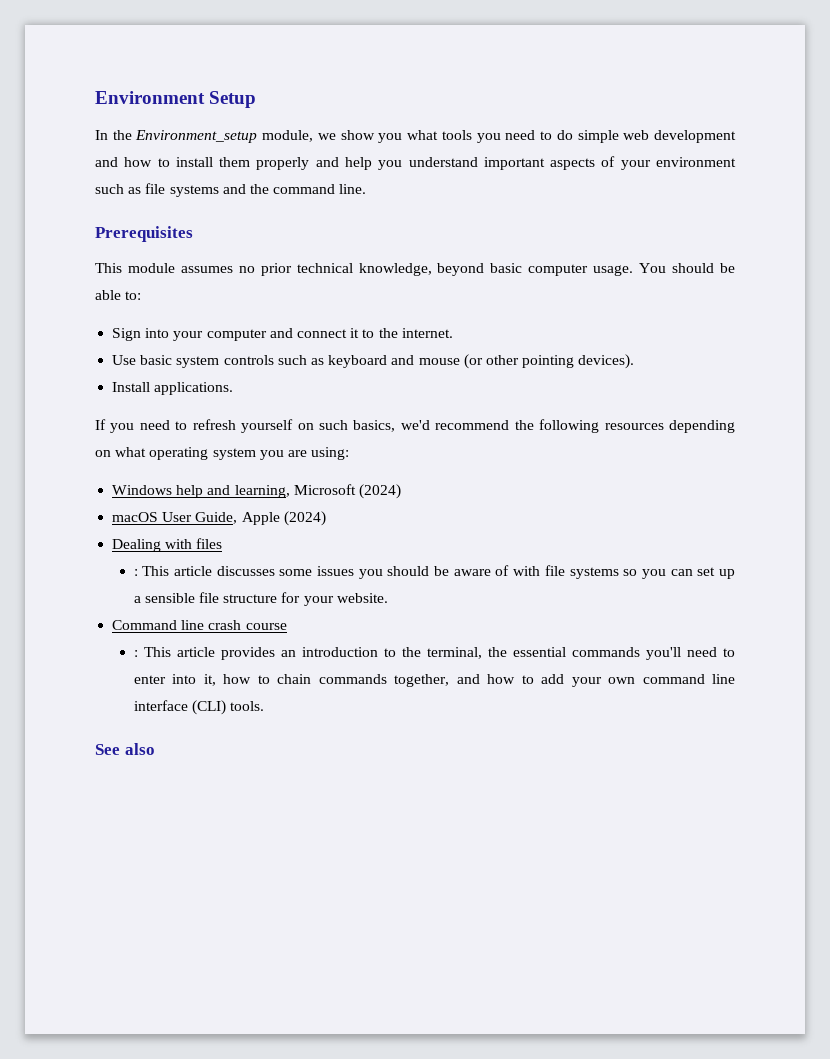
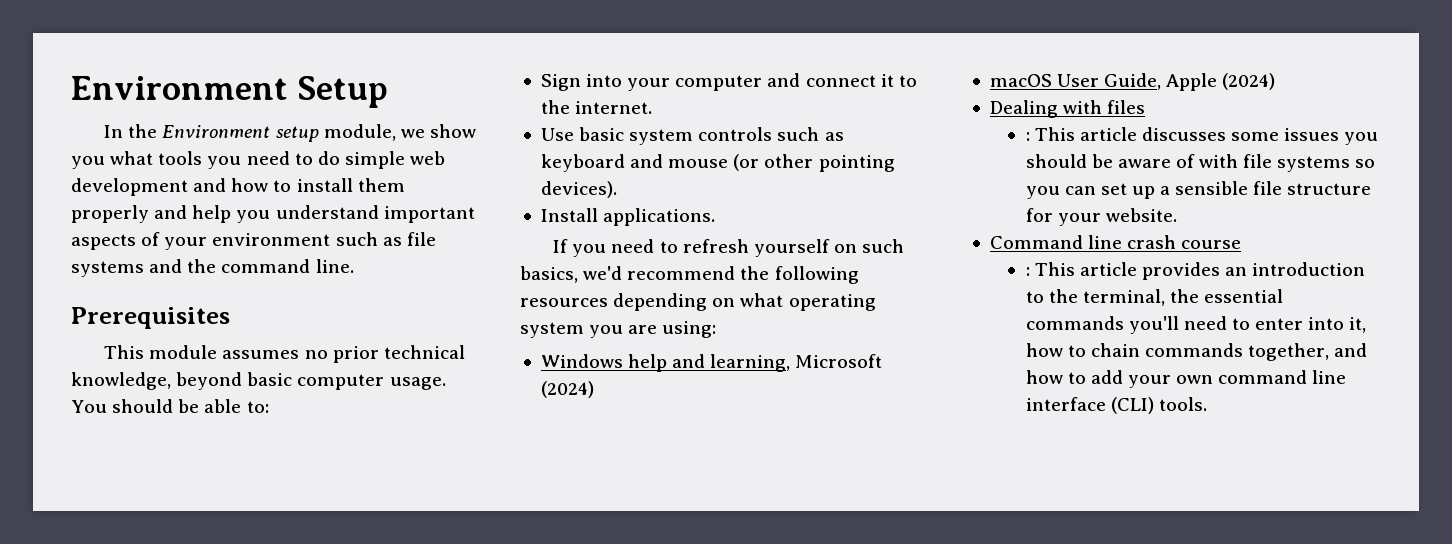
- In the Environment_setup module, we show you what tools you need to do simple web development and how to install them properly and help you understand important aspects of your environment such as file systems and the command line.
+ In the Environment setup module, we show you what tools you need to do simple web development and how to install them properly and help you understand important aspects of your environment such as file systems and the command line.
- See also

